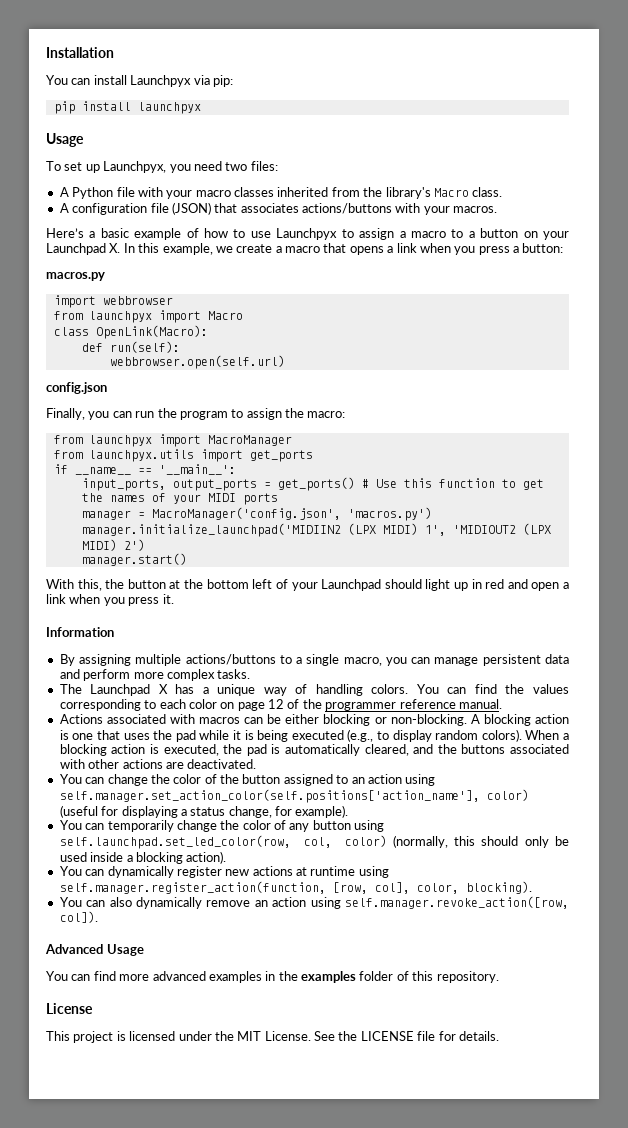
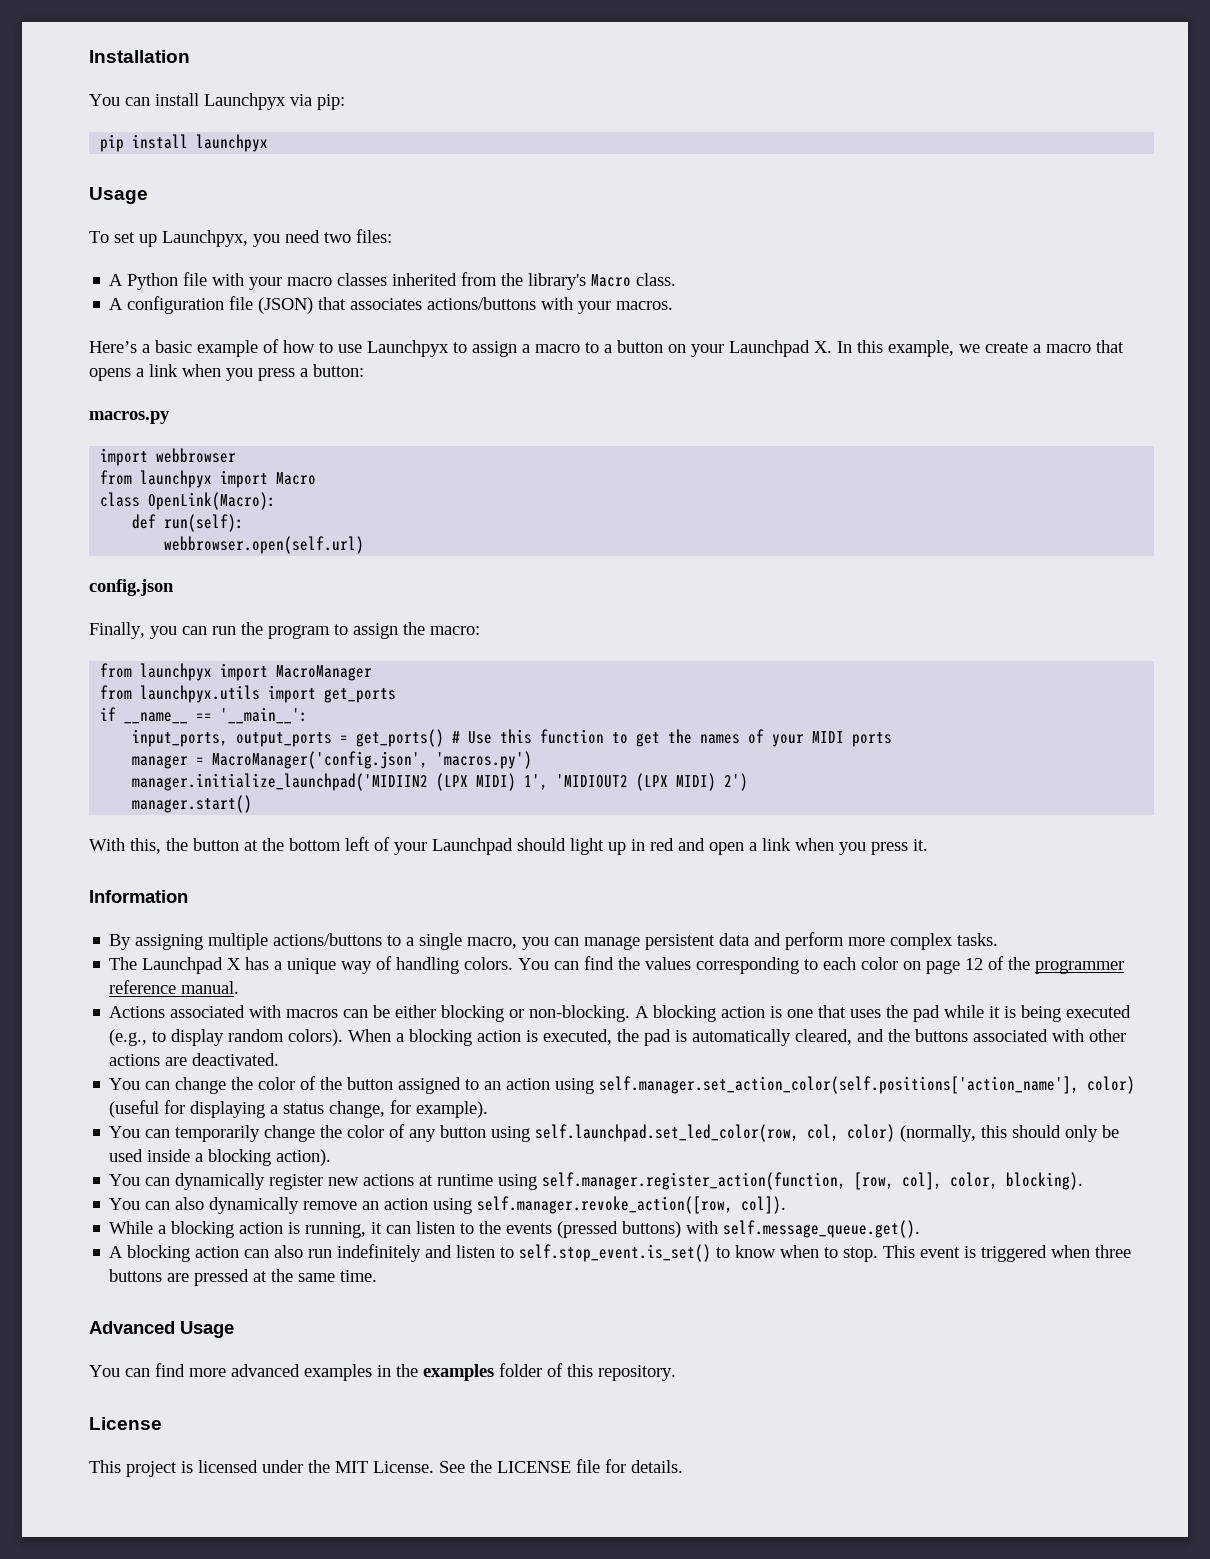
+ While a blocking action is running, it can listen to the events (pressed buttons) with self.message_queue.get().
+ A blocking action can also run indefinitely and listen to self.stop_event.is_set() to know when to stop. This event is triggered when three buttons are pressed at the same time.

